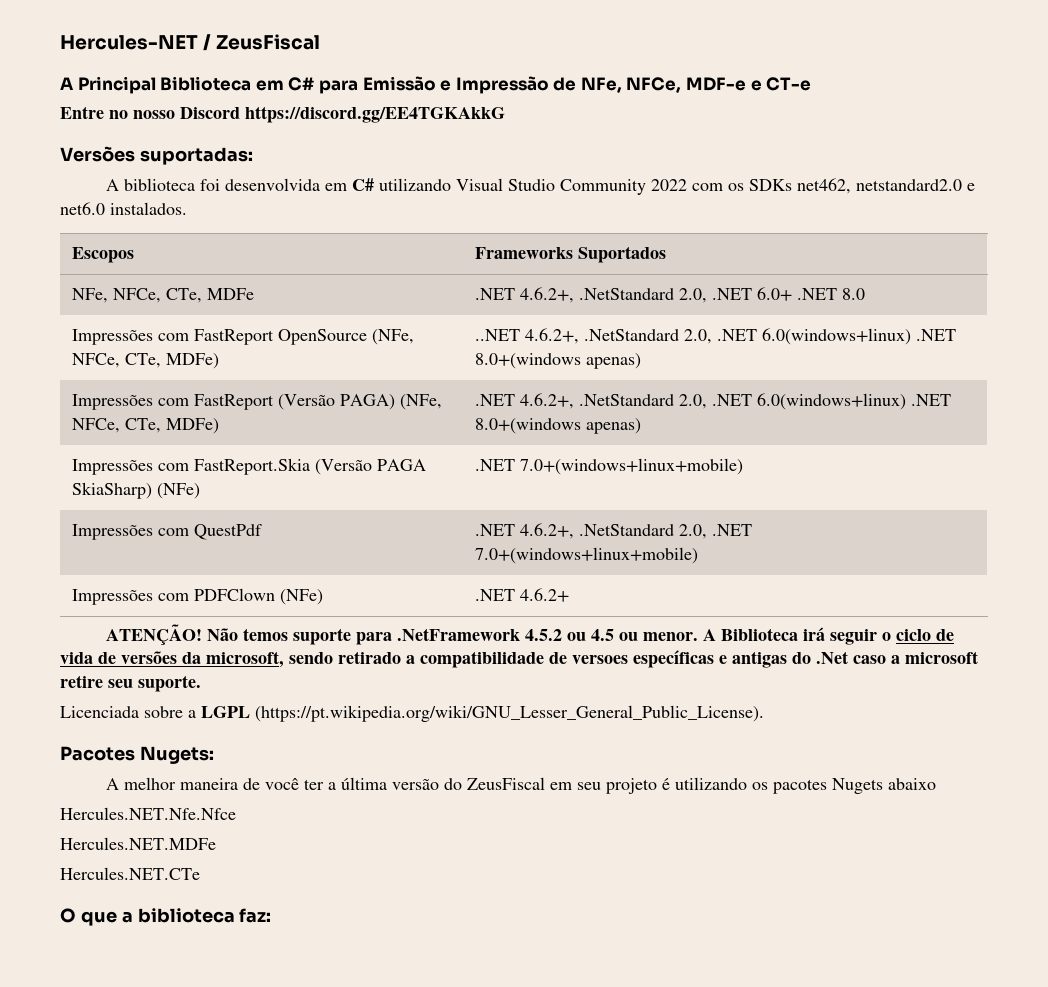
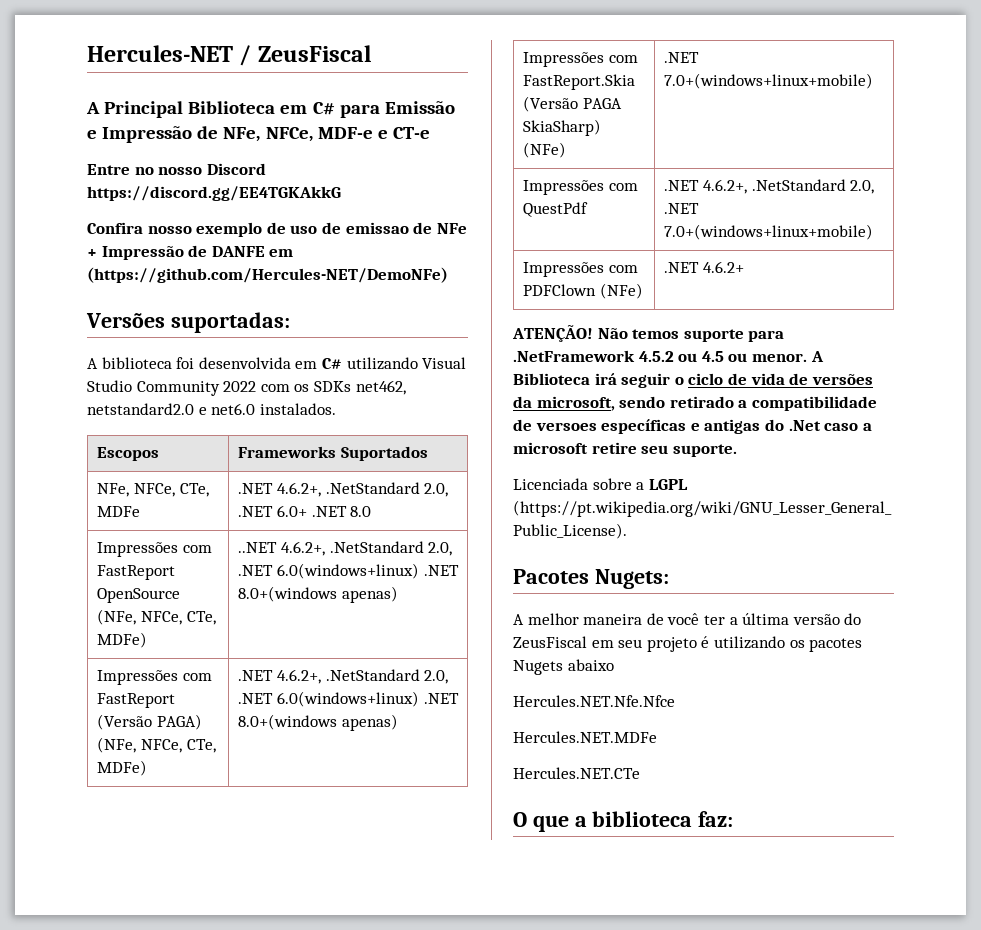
+ Confira nosso exemplo de uso de emissao de NFe + Impressão de DANFE em (https://github.com/Hercules-NET/DemoNFe)

